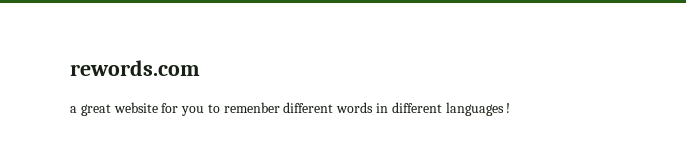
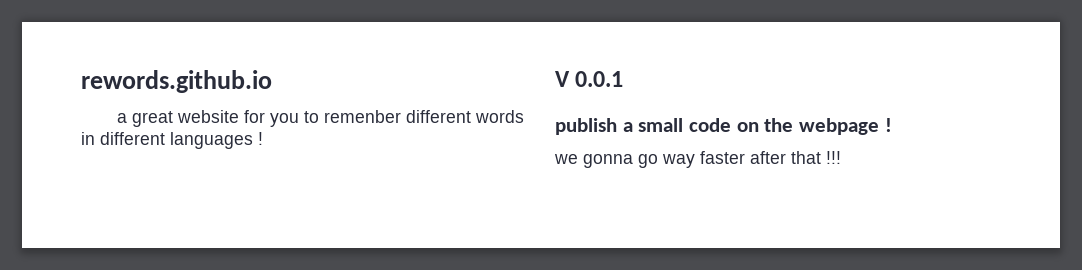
- rewords.com
+ rewords.github.io
+ V 0.0.1
+ publish a small code on the webpage !
+ we gonna go way faster after that !!!

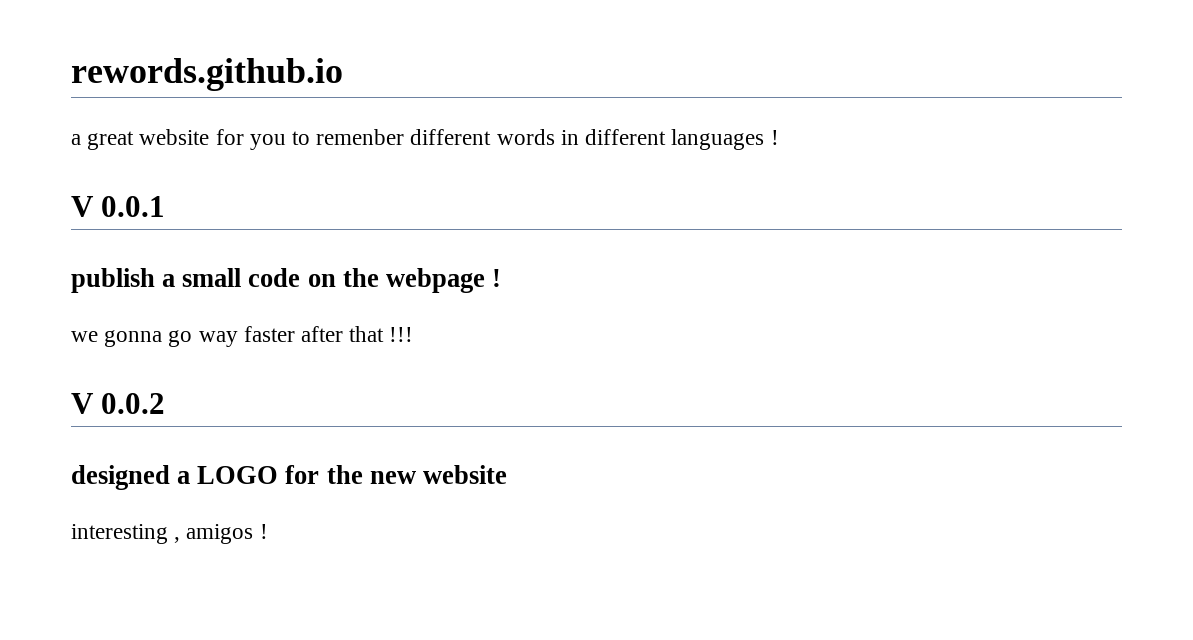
+ V 0.0.2
+ designed a LOGO for the new website
+ interesting , amigos !

